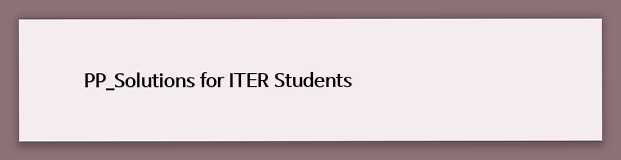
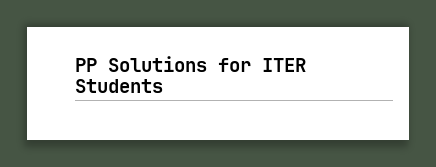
- PP_Solutions for ITER Students
+ PP Solutions for ITER Students

